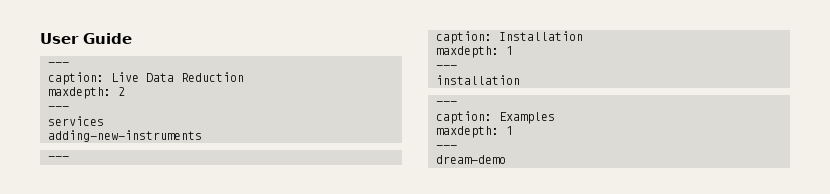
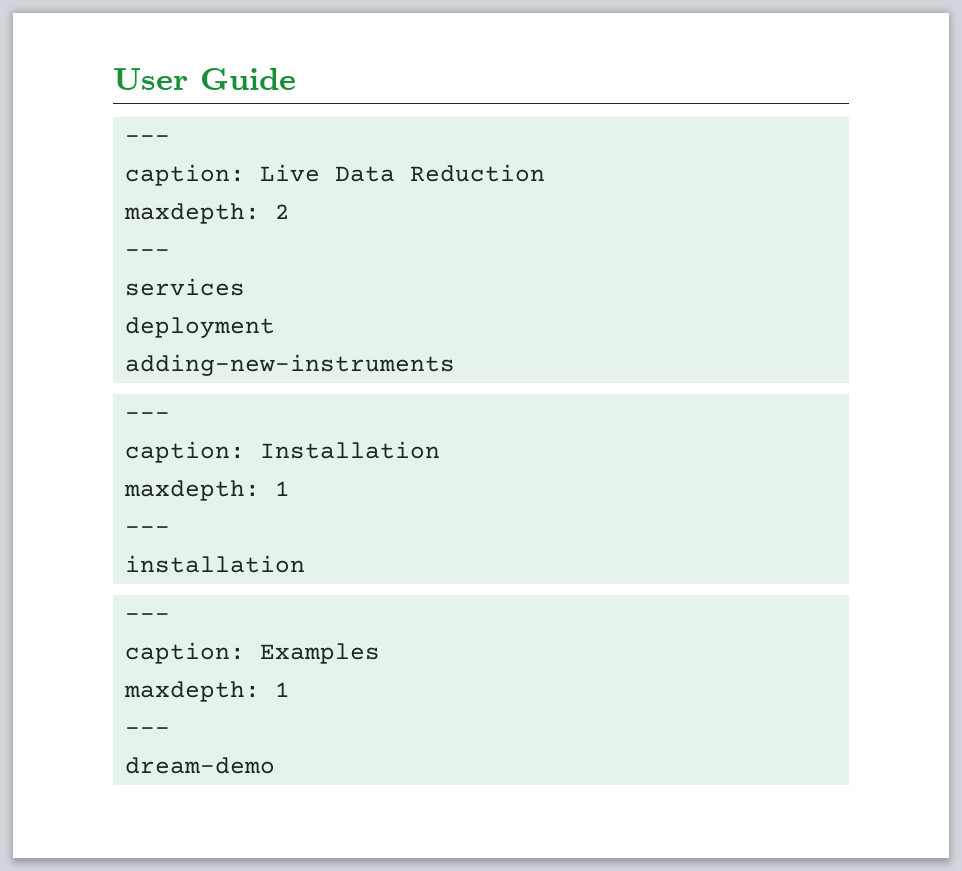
+ deployment

